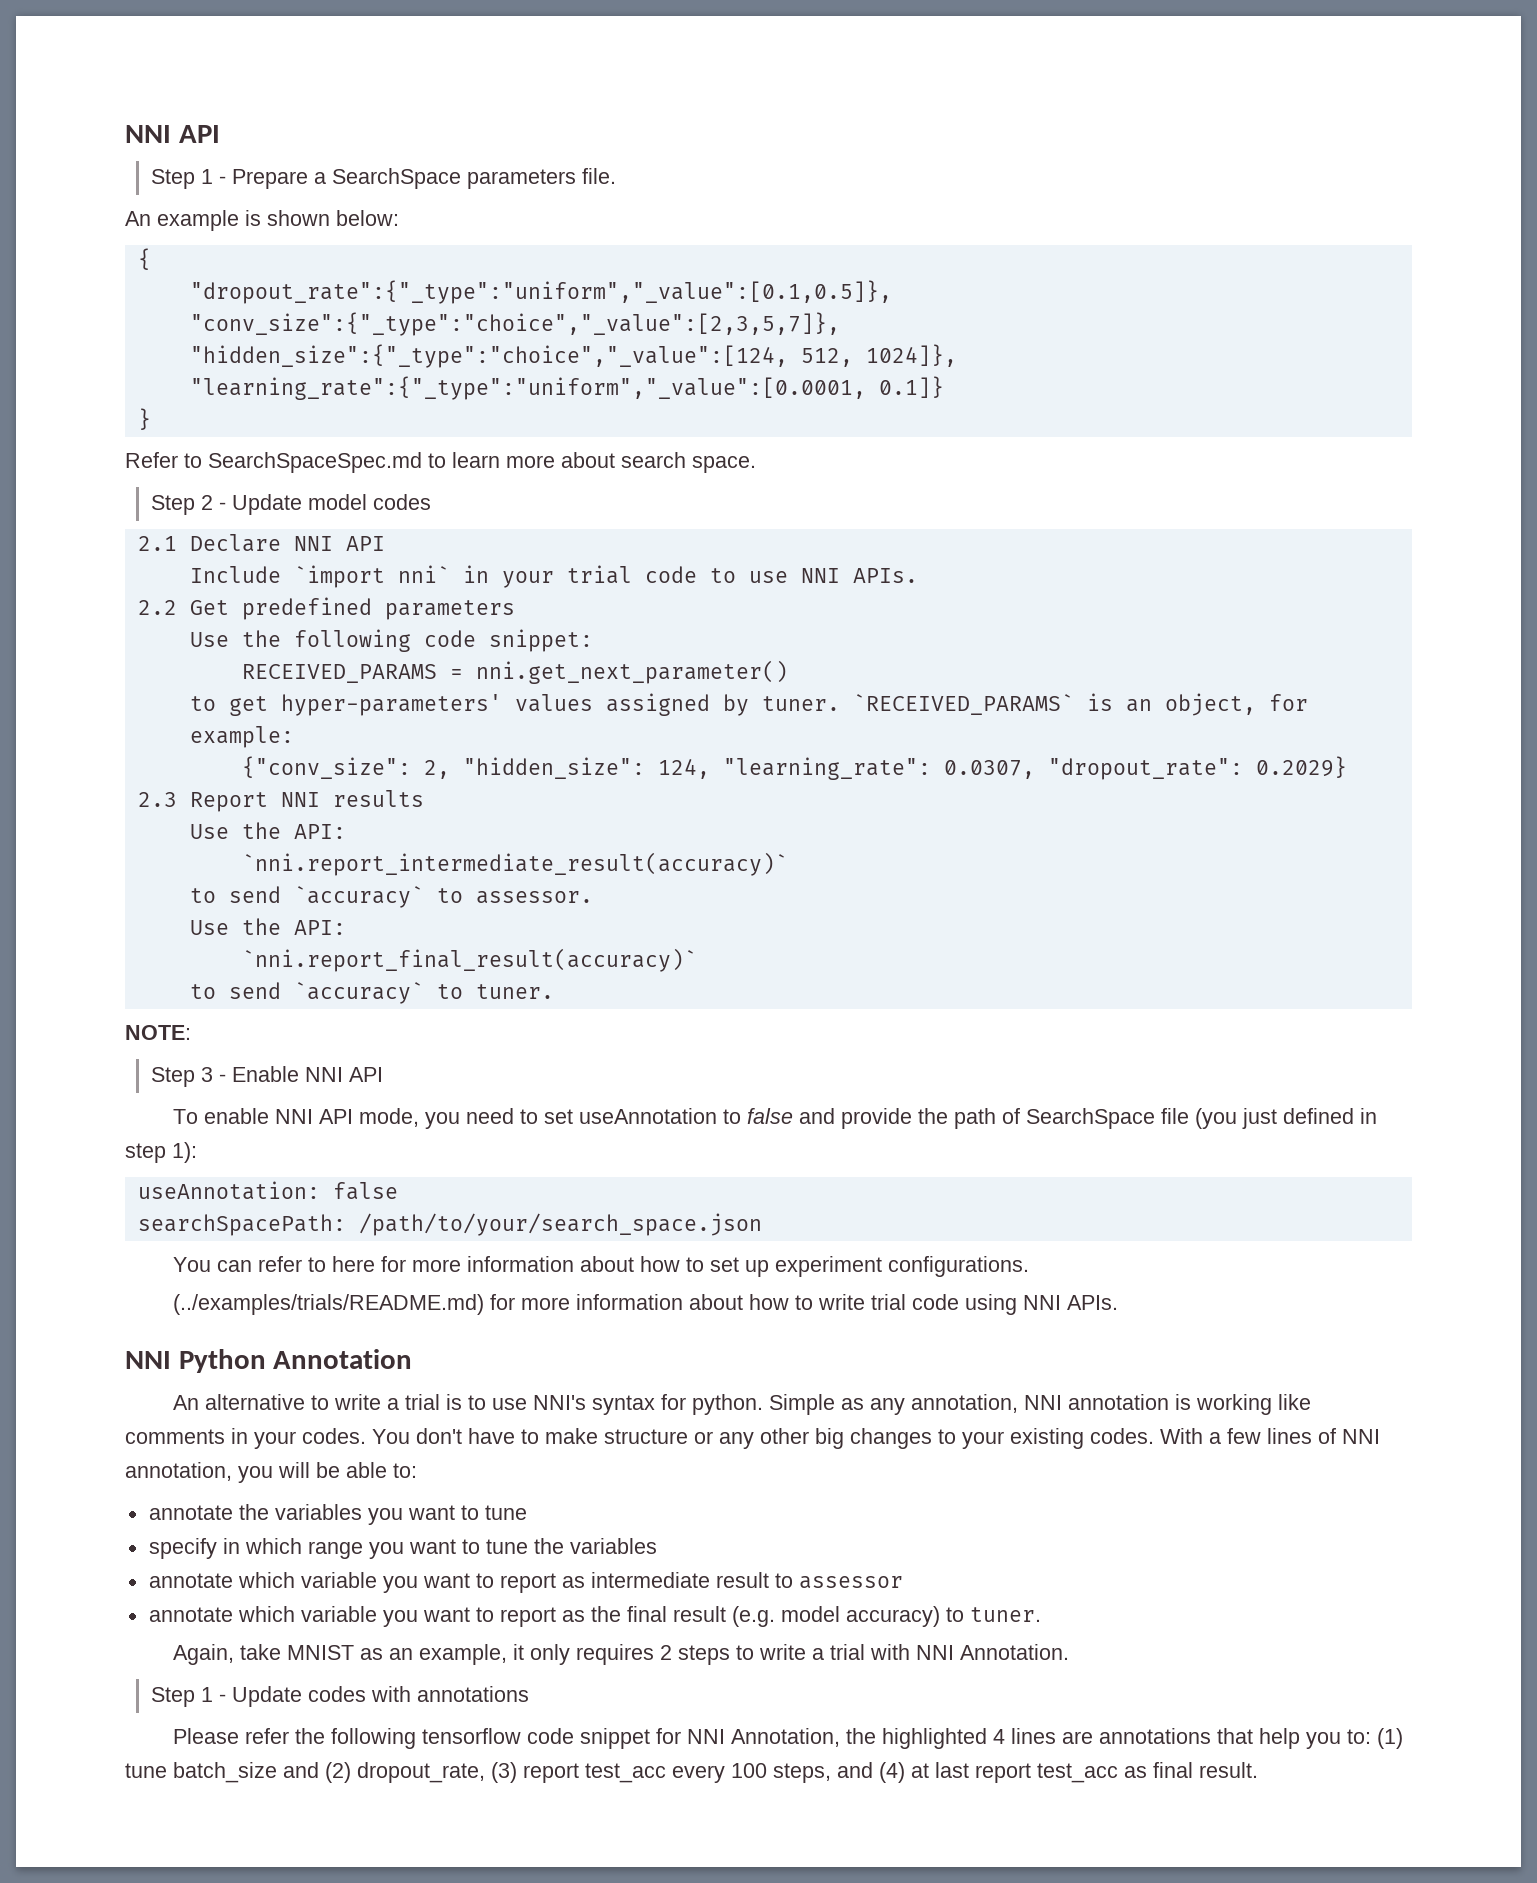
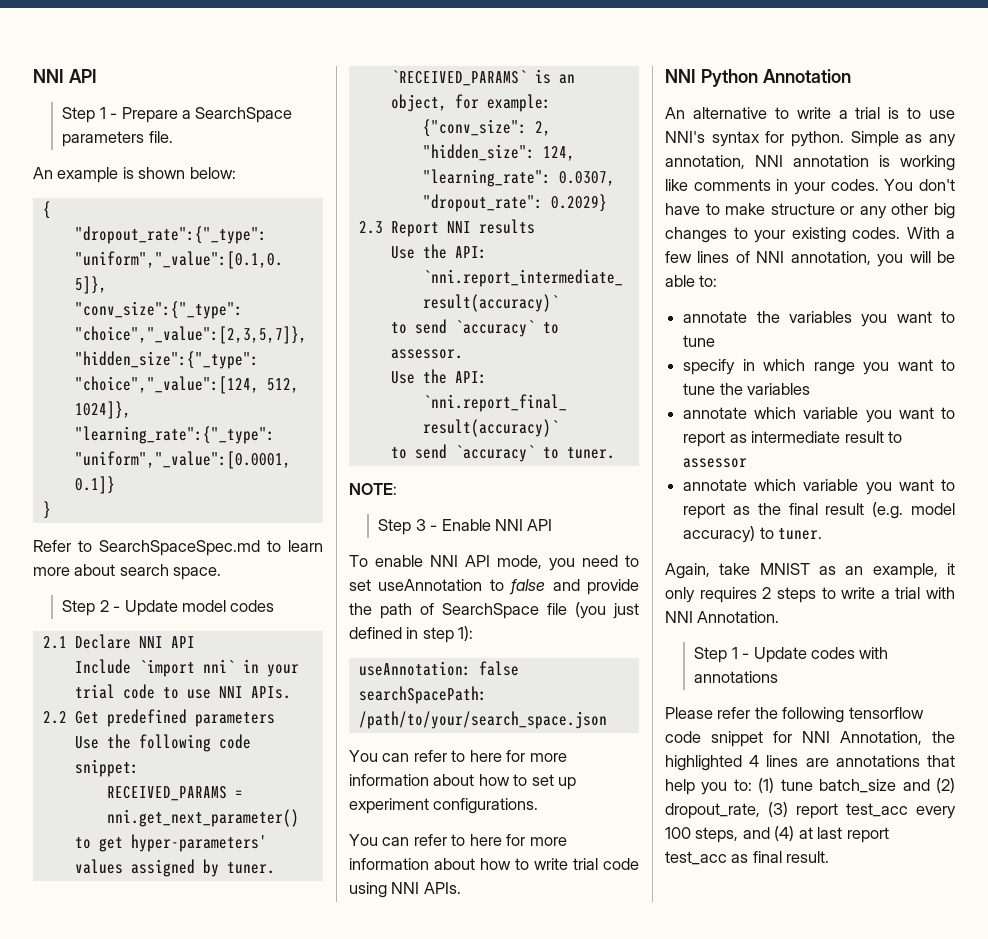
- (../examples/trials/README.md) for more information about how to write trial code using NNI APIs.
+ You can refer to here for more information about how to write trial code using NNI APIs.

